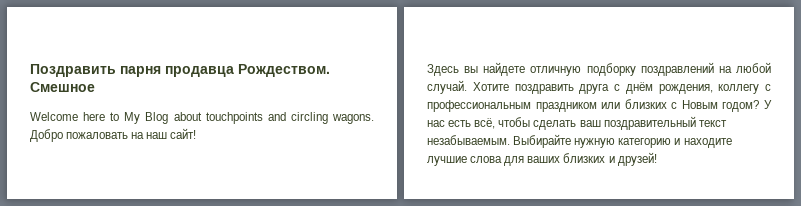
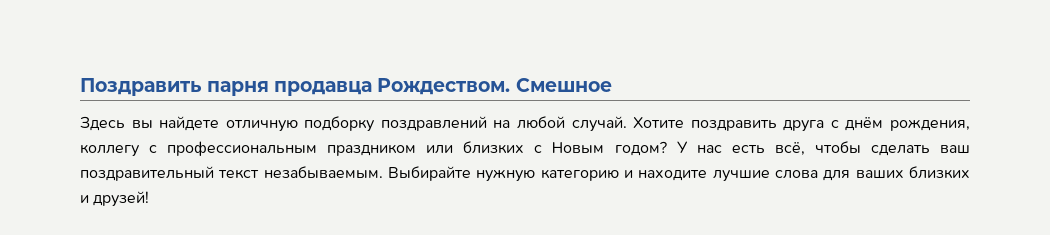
- Welcome here to My Blog about touchpoints and circling wagons. Добро пожаловать на наш сайт!

